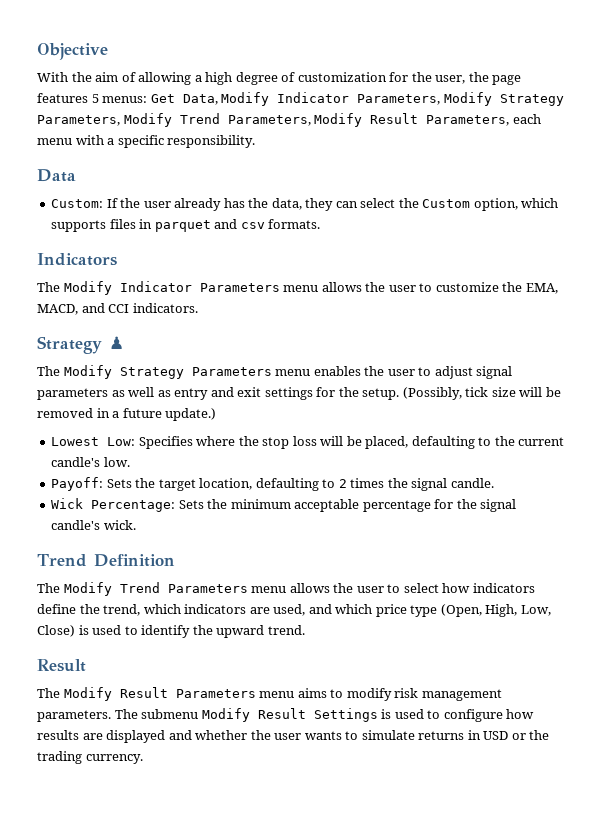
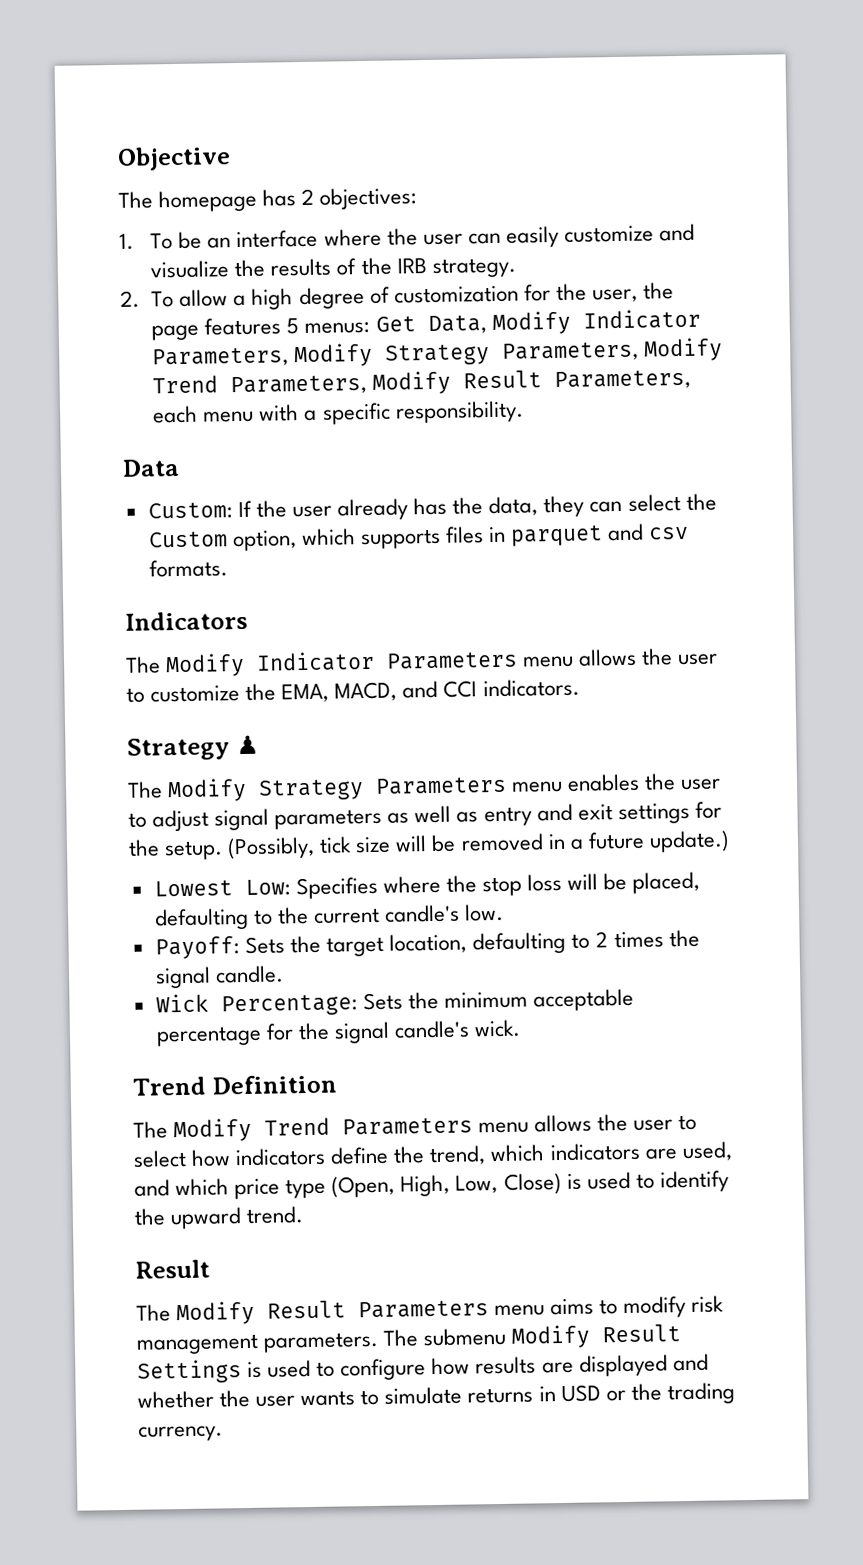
- With the aim of allowing a high degree of customization for the user, the page features 5 menus: Get Data, Modify Indicator Parameters, Modify Strategy Parameters, Modify Trend Parameters, Modify Result Parameters, each menu with a specific responsibility.
+ The homepage has 2 objectives:
+ 1. To be an interface where the user can easily customize and visualize the results of the IRB strategy.
+ 2. To allow a high degree of customization for the user, the page features 5 menus: Get Data, Modify Indicator Parameters, Modify Strategy Parameters, Modify Trend Parameters, Modify Result Parameters, each menu with a specific responsibility.

